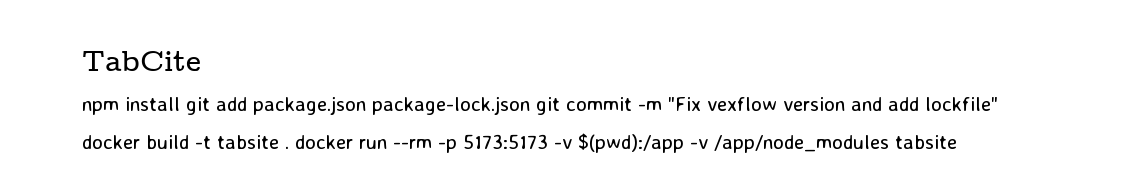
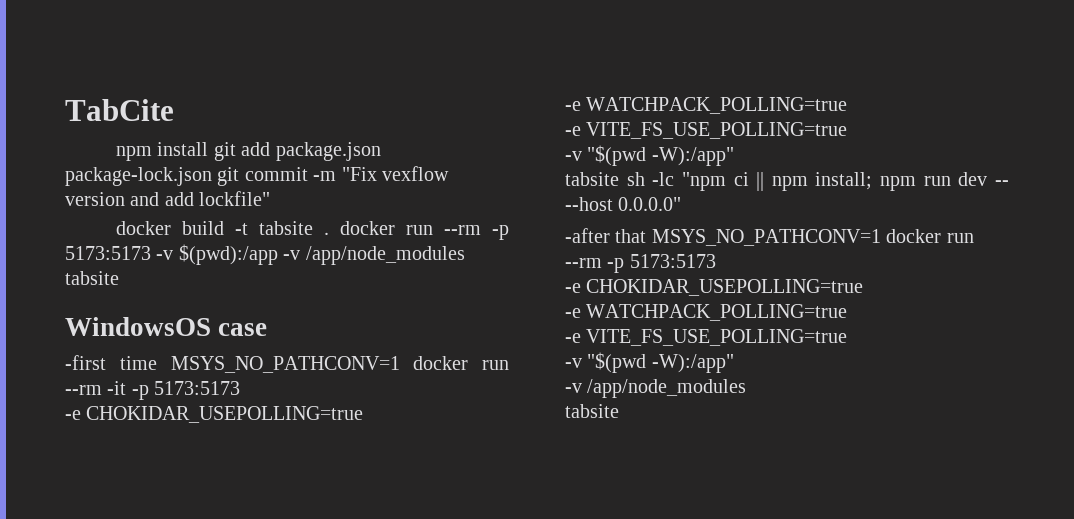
+ WindowsOS case
+ -first time MSYS_NO_PATHCONV=1 docker run --rm -it -p 5173:5173
+ -e CHOKIDAR_USEPOLLING=true
+ -e WATCHPACK_POLLING=true
+ -e VITE_FS_USE_POLLING=true
+ -v "$(pwd -W):/app"
+ tabsite sh -lc "npm ci || npm install; npm run dev -- --host 0.0.0.0"
+ -after that MSYS_NO_PATHCONV=1 docker run --rm -p 5173:5173
+ -e CHOKIDAR_USEPOLLING=true
+ -e WATCHPACK_POLLING=true
+ -e VITE_FS_USE_POLLING=true
+ -v "$(pwd -W):/app"
+ -v /app/node_modules
+ tabsite

